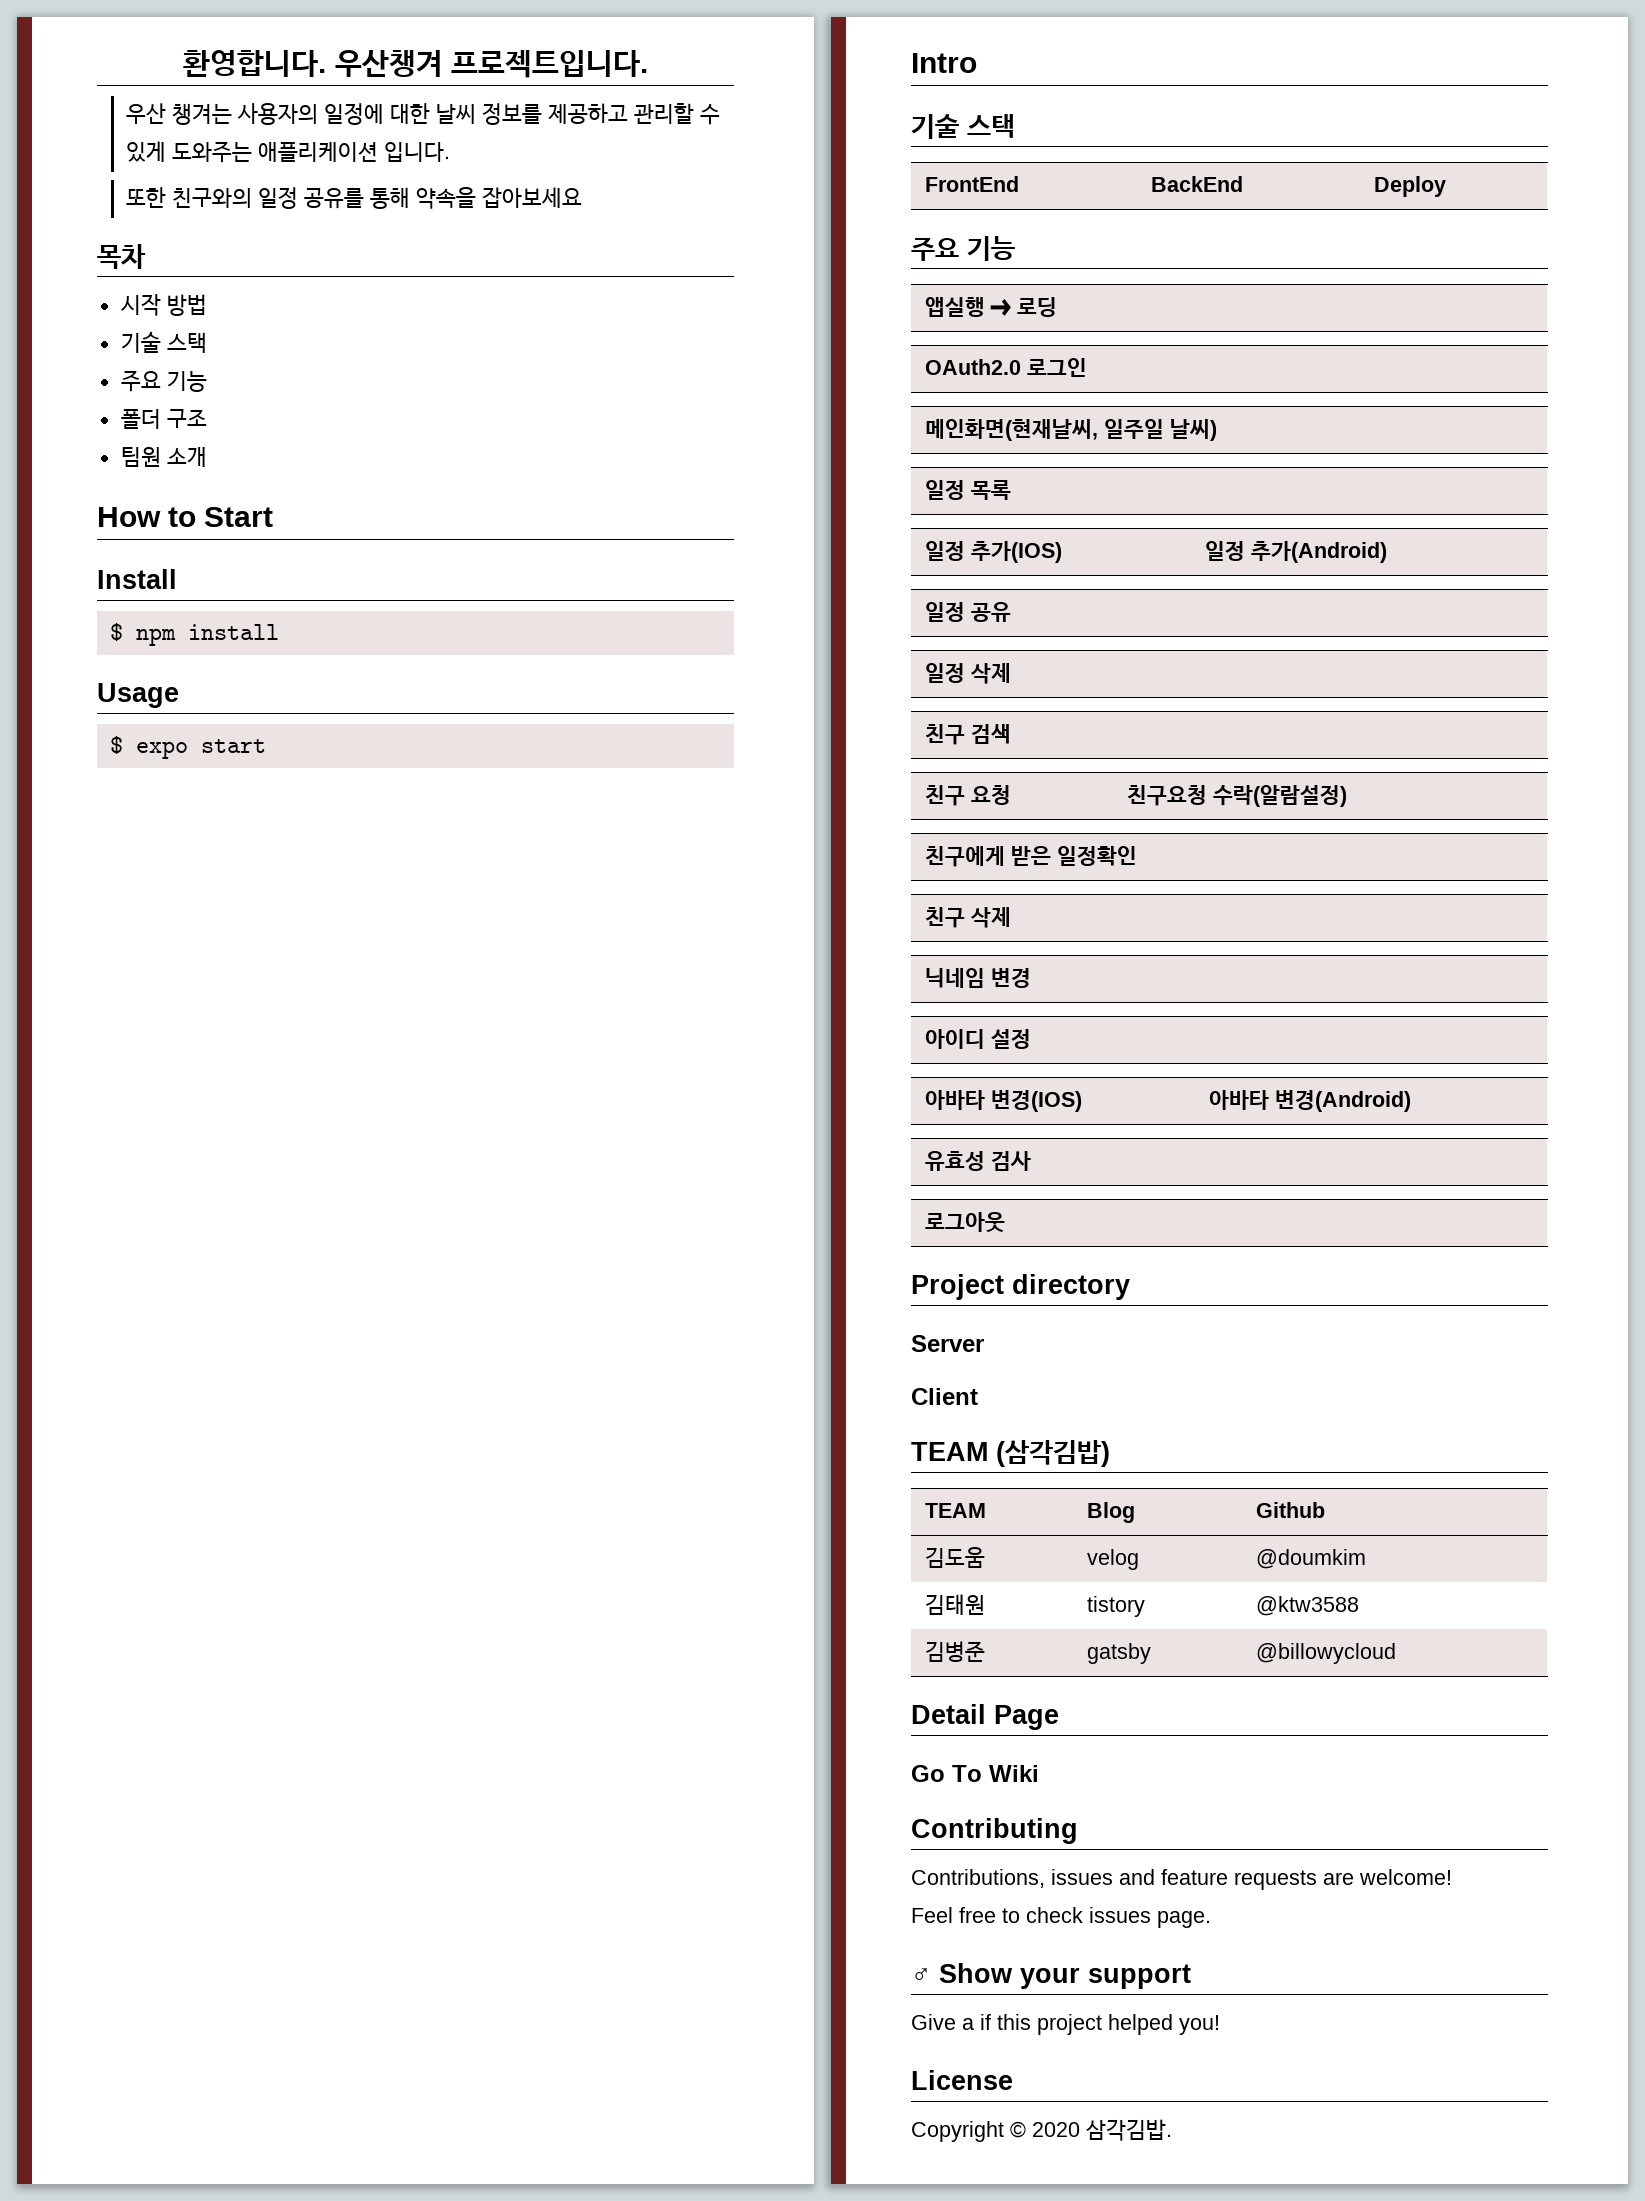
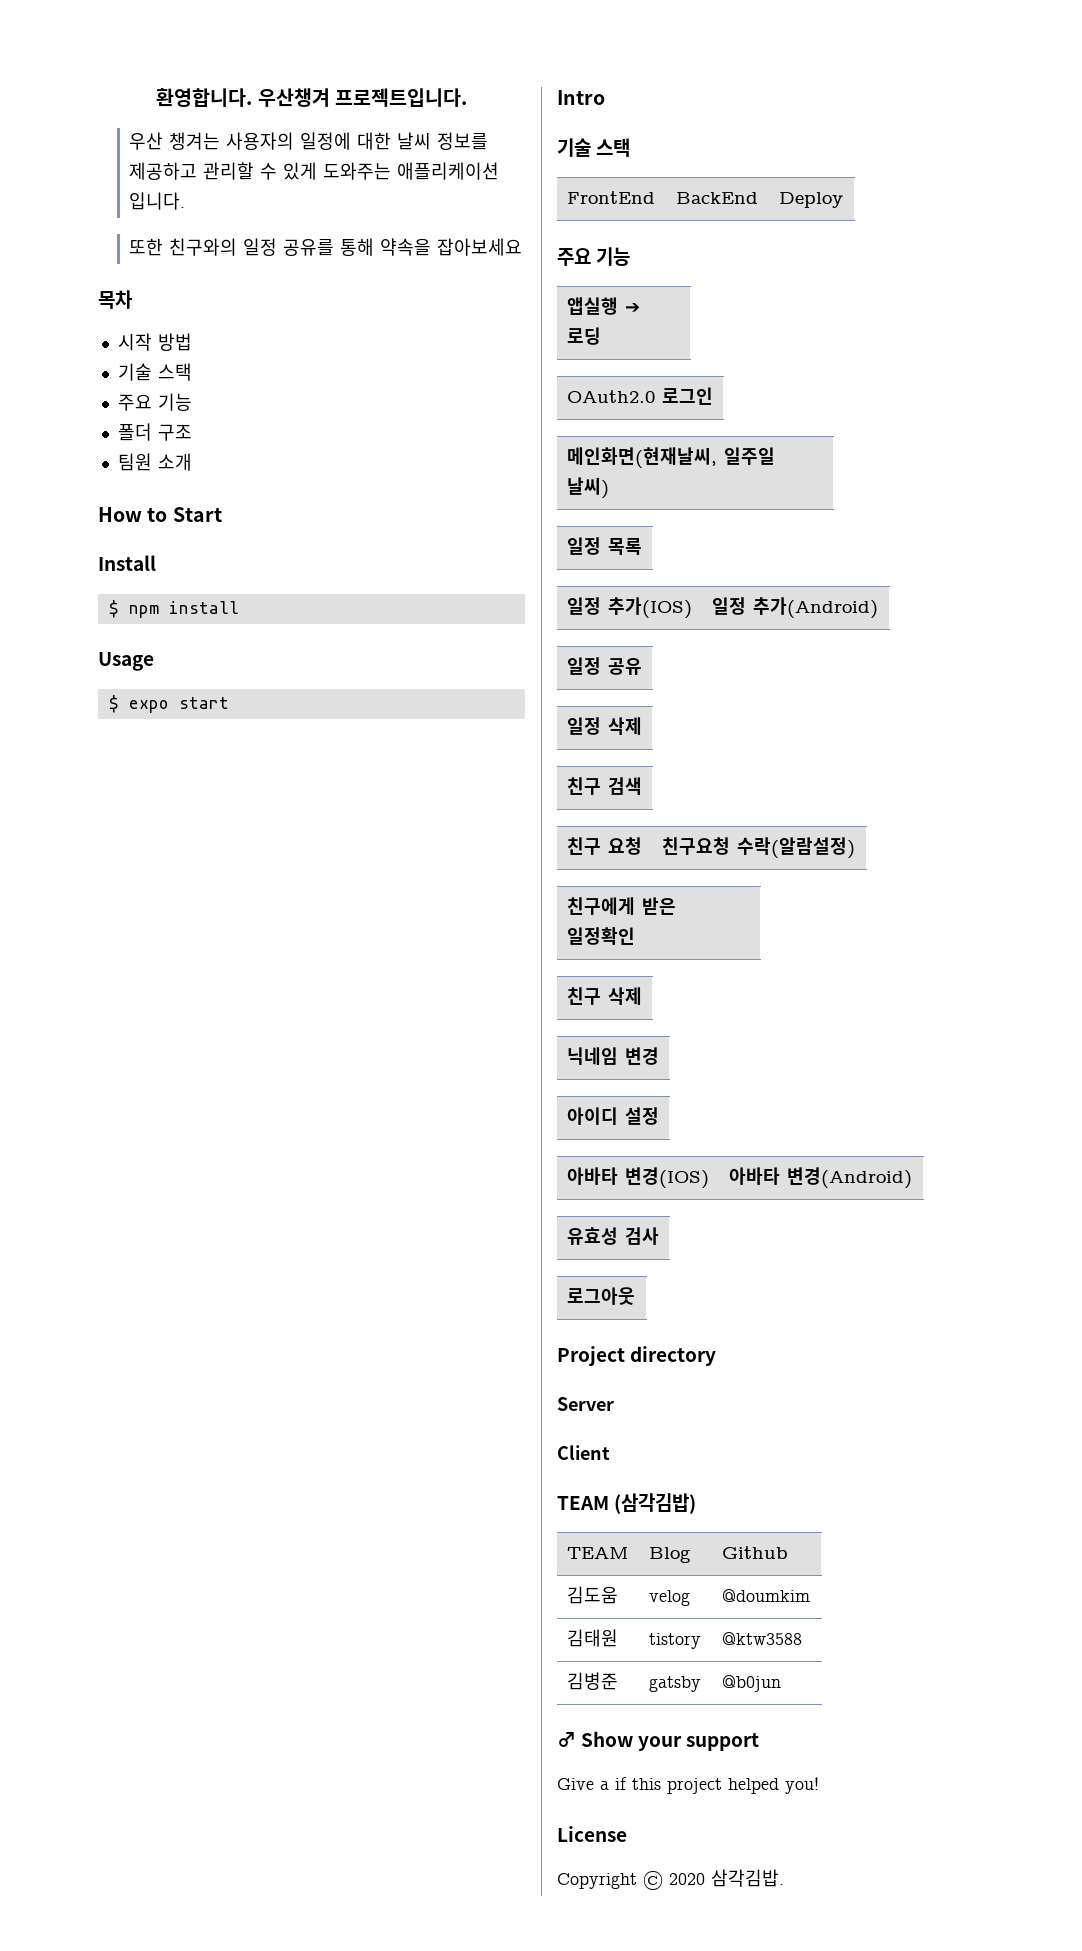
- 김병준 | gatsby | @billowycloud
- Detail Page
- Go To Wiki
- Contributing
- Contributions, issues and feature requests are welcome!
- Feel free to check issues page.
+ 김병준 | gatsby | @b0jun

